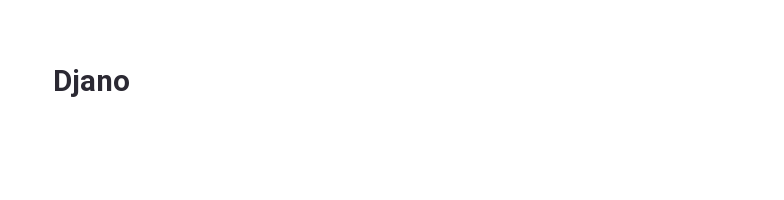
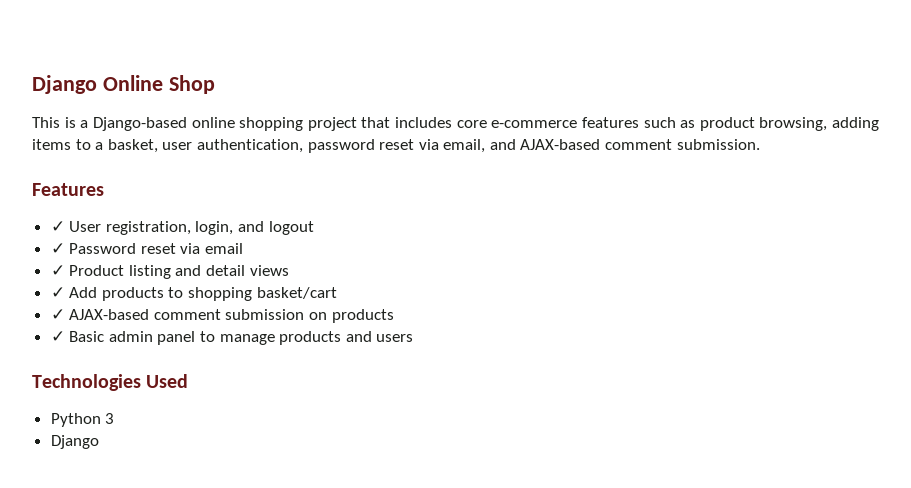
- Djano
+ Django Online Shop
+ This is a Django-based online shopping project that includes core e-commerce features such as product browsing, adding items to a basket, user authentication, password reset via email, and AJAX-based comment submission.
+ Features
+ ✓ User registration, login, and logout
+ ✓ Password reset via email
+ ✓ Product listing and detail views
+ ✓ Add products to shopping basket/cart
+ ✓ AJAX-based comment submission on products
+ ✓ Basic admin panel to manage products and users
+ Technologies Used
+ Python 3
+ Django

